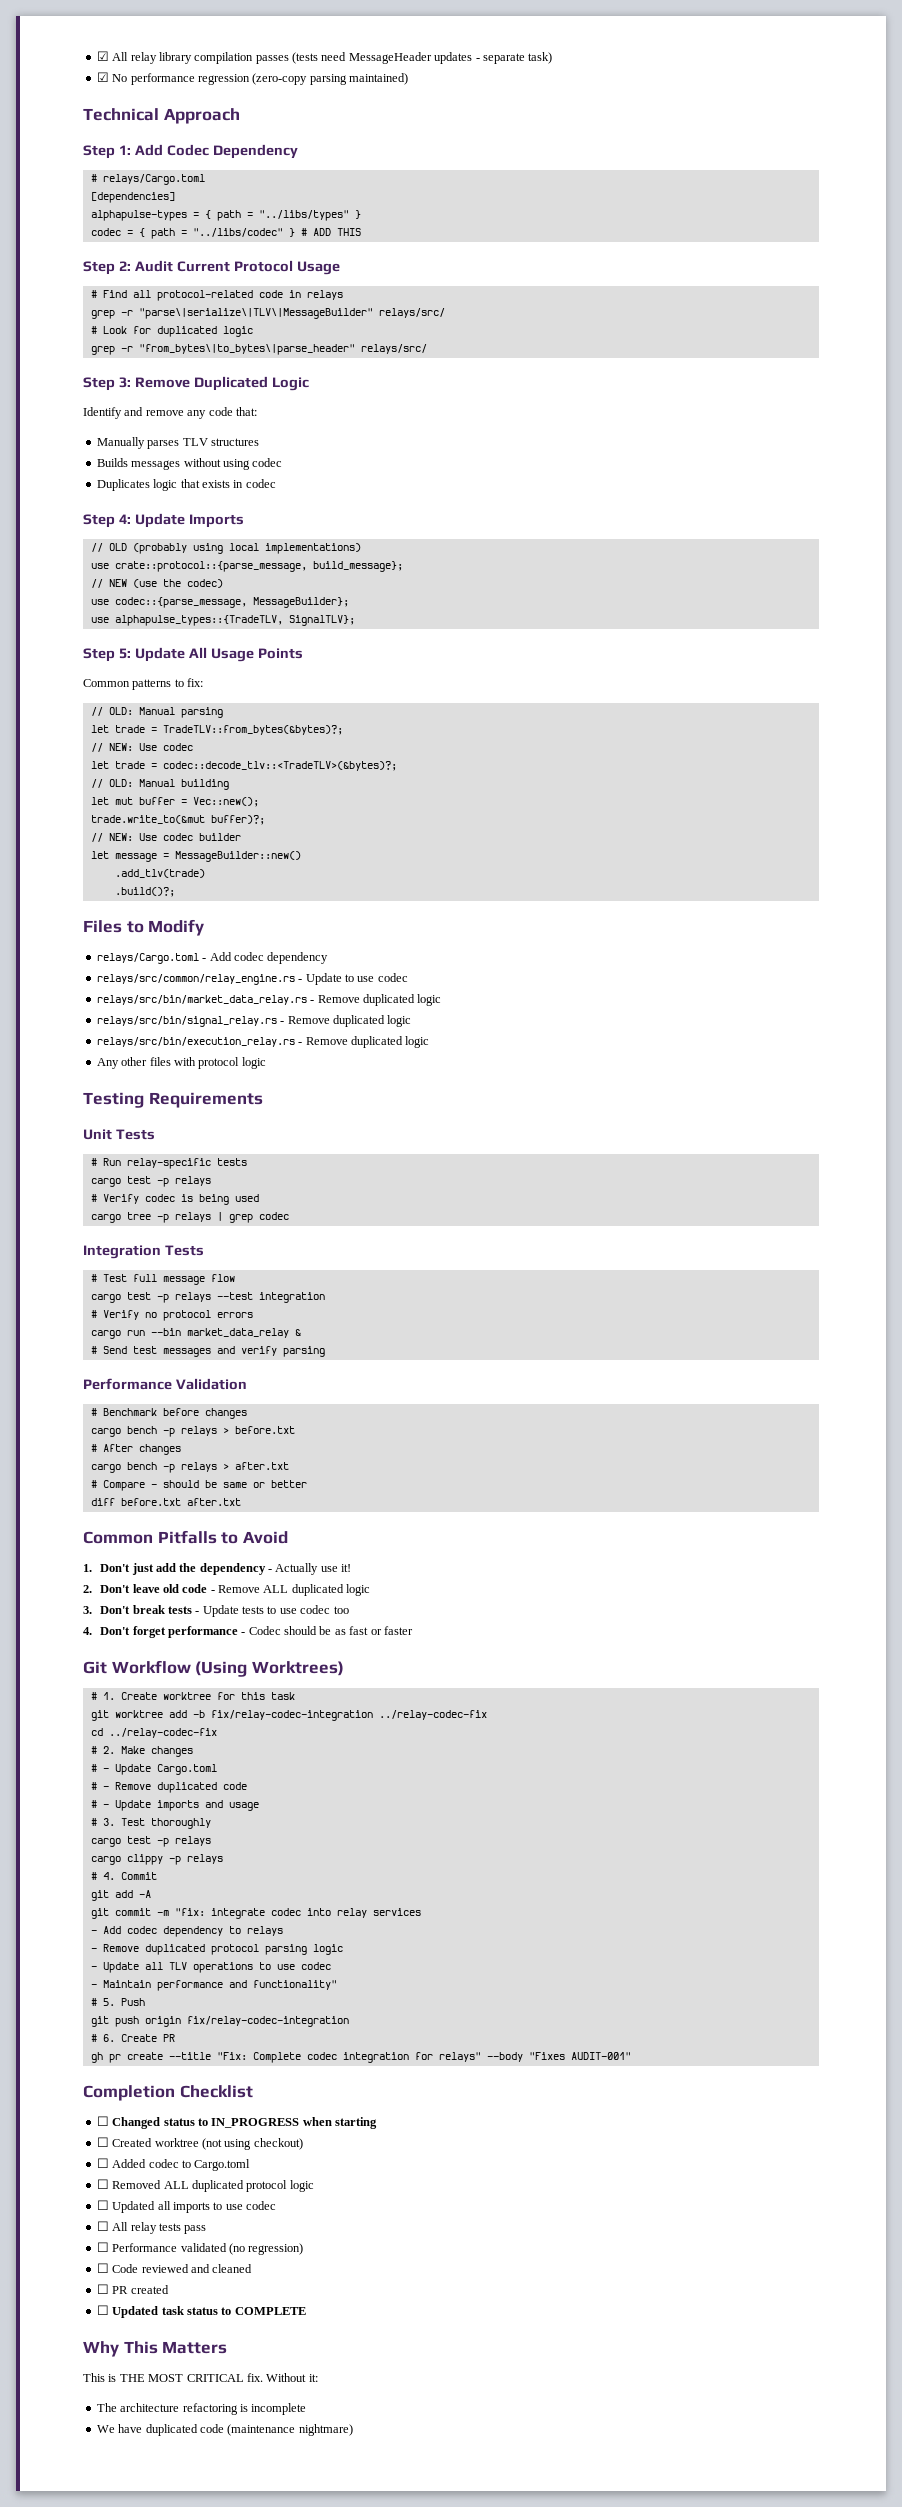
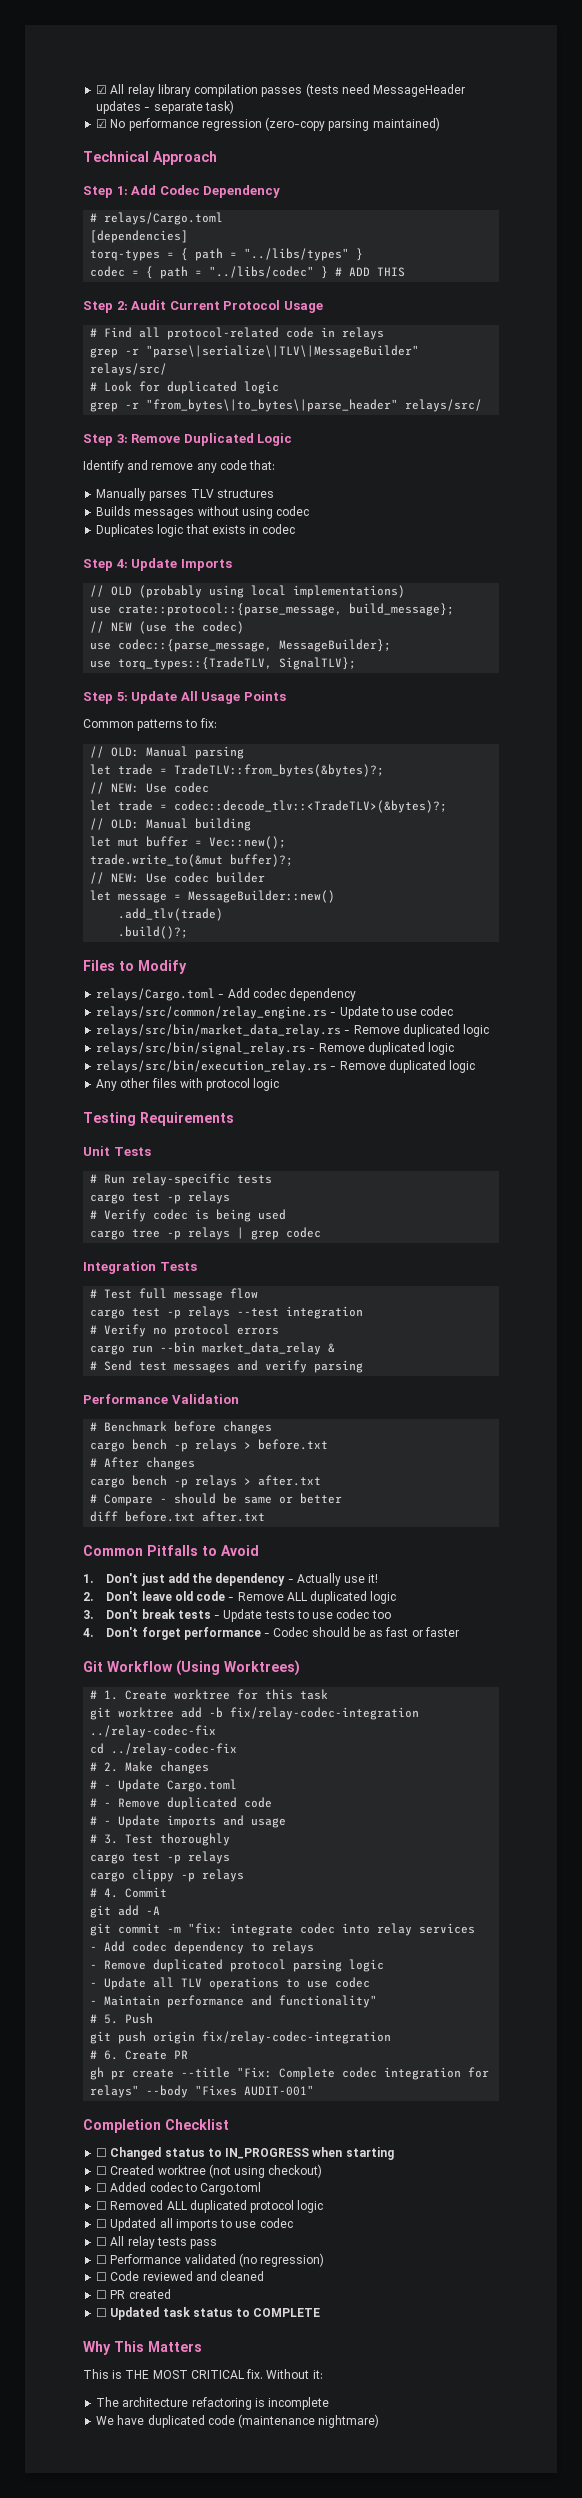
- alphapulse-types = { path = "../libs/types" }
+ torq-types = { path = "../libs/types" }
- use alphapulse_types::{TradeTLV, SignalTLV};
+ use torq_types::{TradeTLV, SignalTLV};

